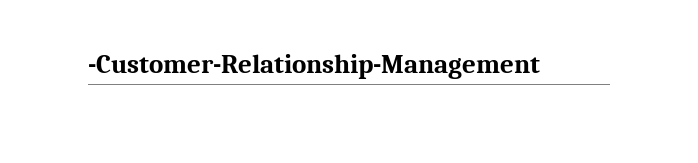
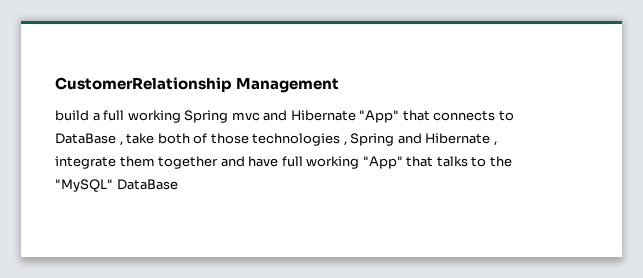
- -Customer-Relationship-Management
+ CustomerRelationship Management
+ build a full working Spring mvc and Hibernate "App" that connects to DataBase , take both of those technologies , Spring and Hibernate , integrate them together and have full working "App" that talks to the "MySQL" DataBase

